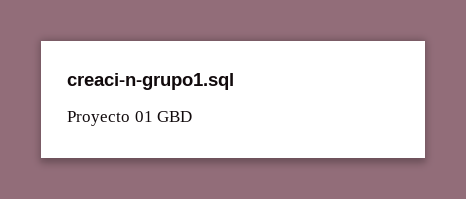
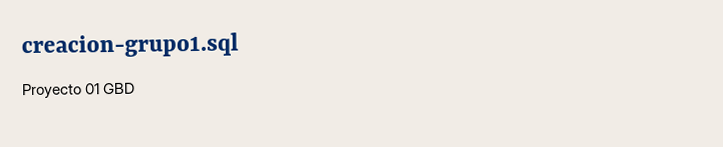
- creaci-n-grupo1.sql
+ creacion-grupo1.sql

